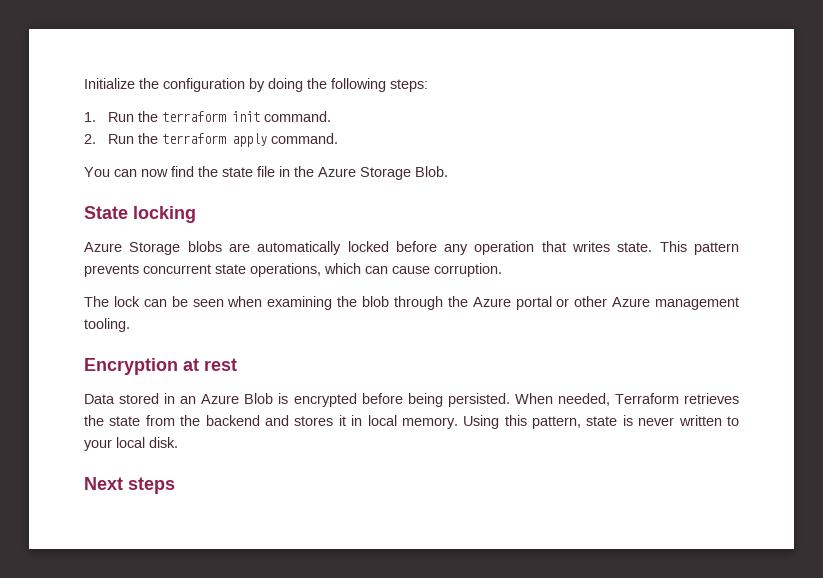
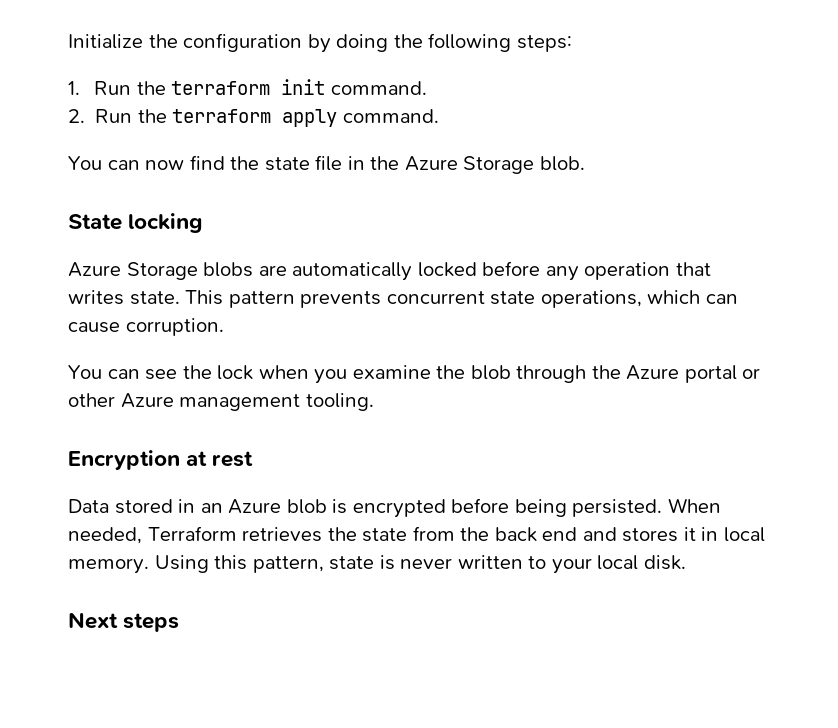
- You can now find the state file in the Azure Storage Blob.
+ You can now find the state file in the Azure Storage blob.
- The lock can be seen when examining the blob through the Azure portal or other Azure management tooling.
+ You can see the lock when you examine the blob through the Azure portal or other Azure management tooling.
- Data stored in an Azure Blob is encrypted before being persisted.
+ Data stored in an Azure blob is encrypted before being persisted.
- When needed, Terraform retrieves the state from the backend and stores it in local memory.
+ When needed, Terraform retrieves the state from the back end and stores it in local memory.

